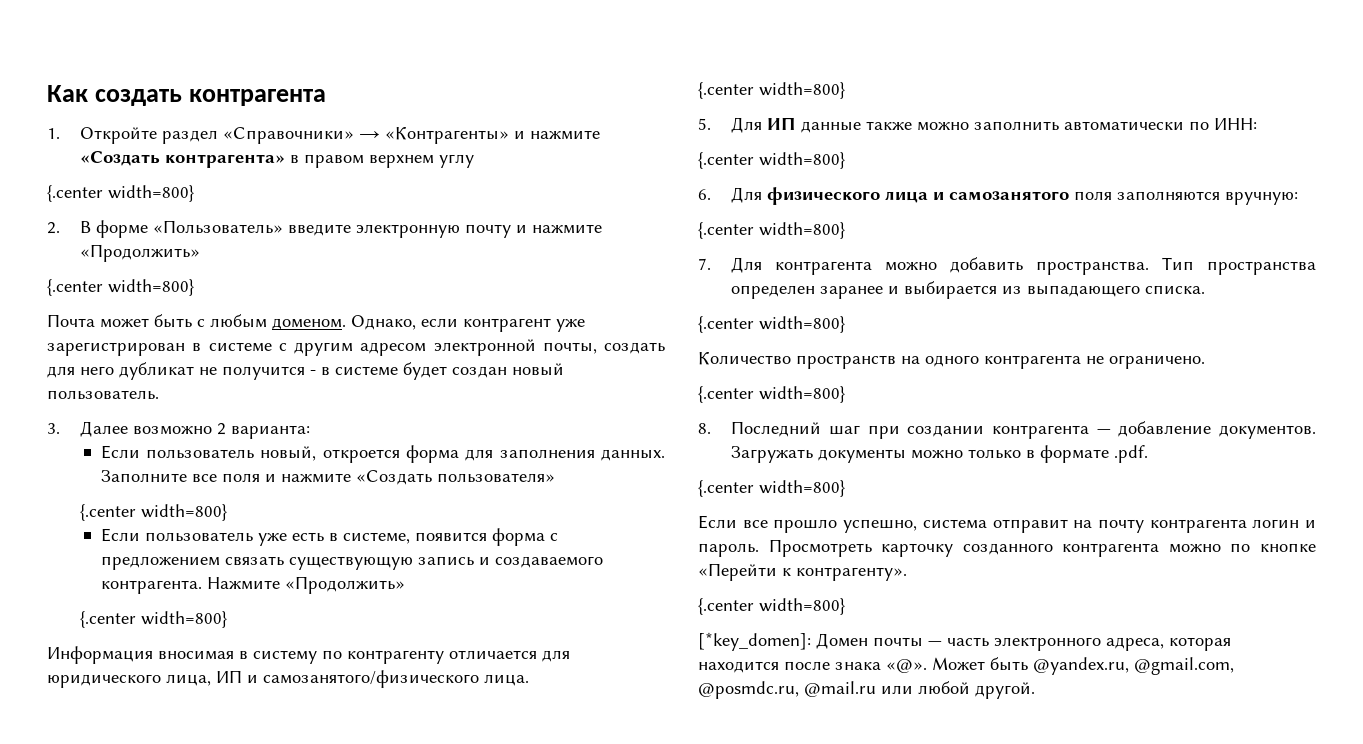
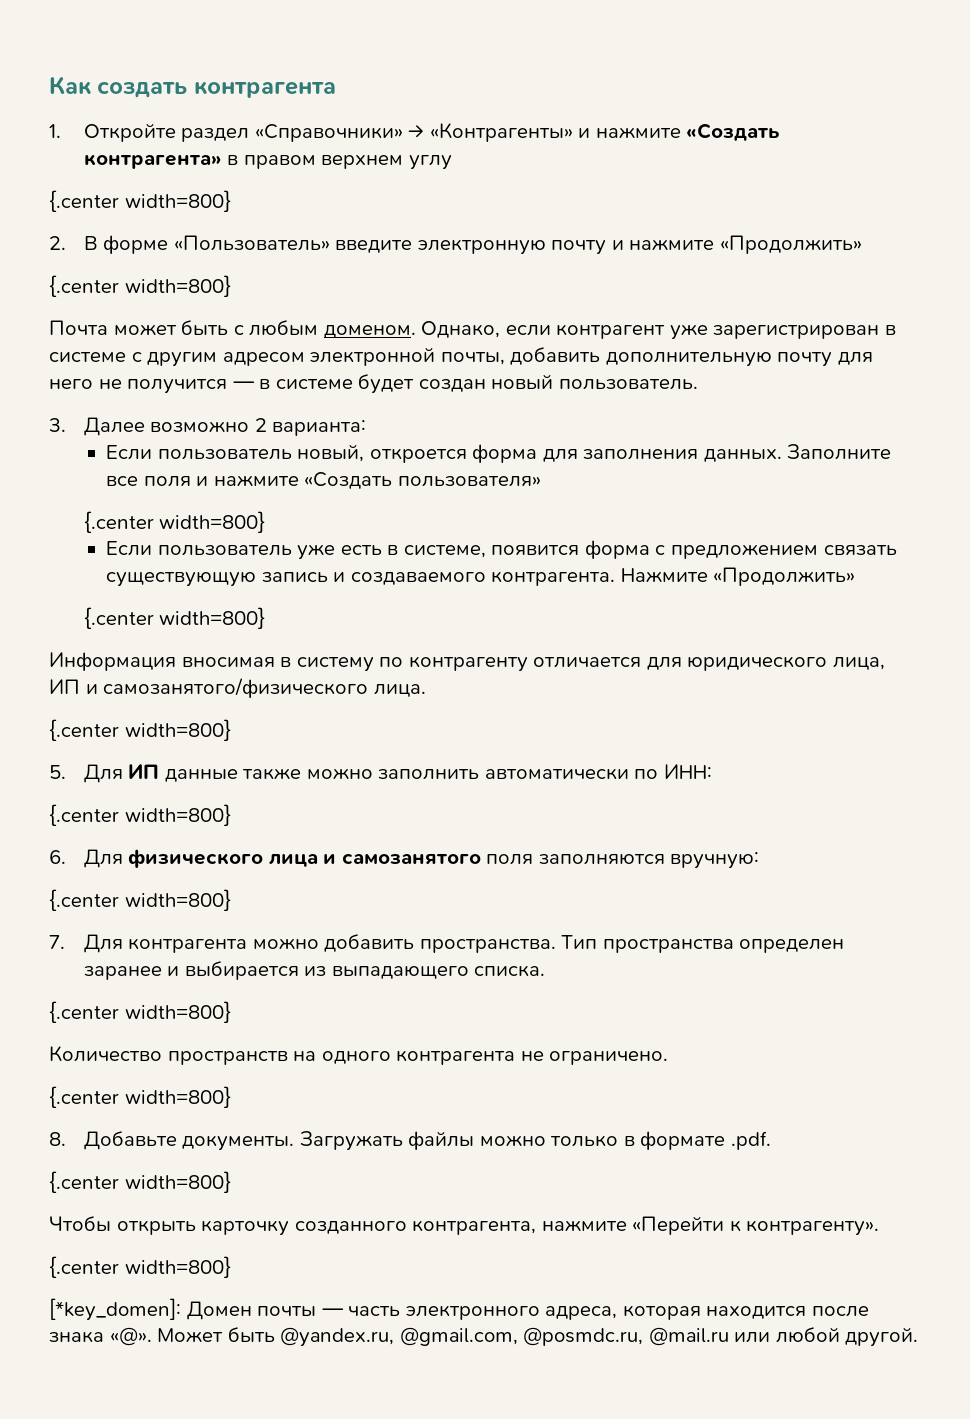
- Однако, если контрагент уже зарегистрирован в системе с другим адресом электронной почты, создать для него дубликат не получится - в системе будет создан новый пользователь.
+ Однако, если контрагент уже зарегистрирован в системе с другим адресом электронной почты, добавить дополнительную почту для него не получится — в системе будет создан новый пользователь.
- 8. Последний шаг при создании контрагента — добавление документов. Загружать документы можно только в формате .pdf.
+ 8. Добавьте документы. Загружать файлы можно только в формате .pdf.
- Если все прошло успешно, система отправит на почту контрагента логин и пароль. Просмотреть карточку созданного контрагента можно по кнопке «Перейти к контрагенту».
+ Чтобы открыть карточку созданного контрагента, нажмите «Перейти к контрагенту».

